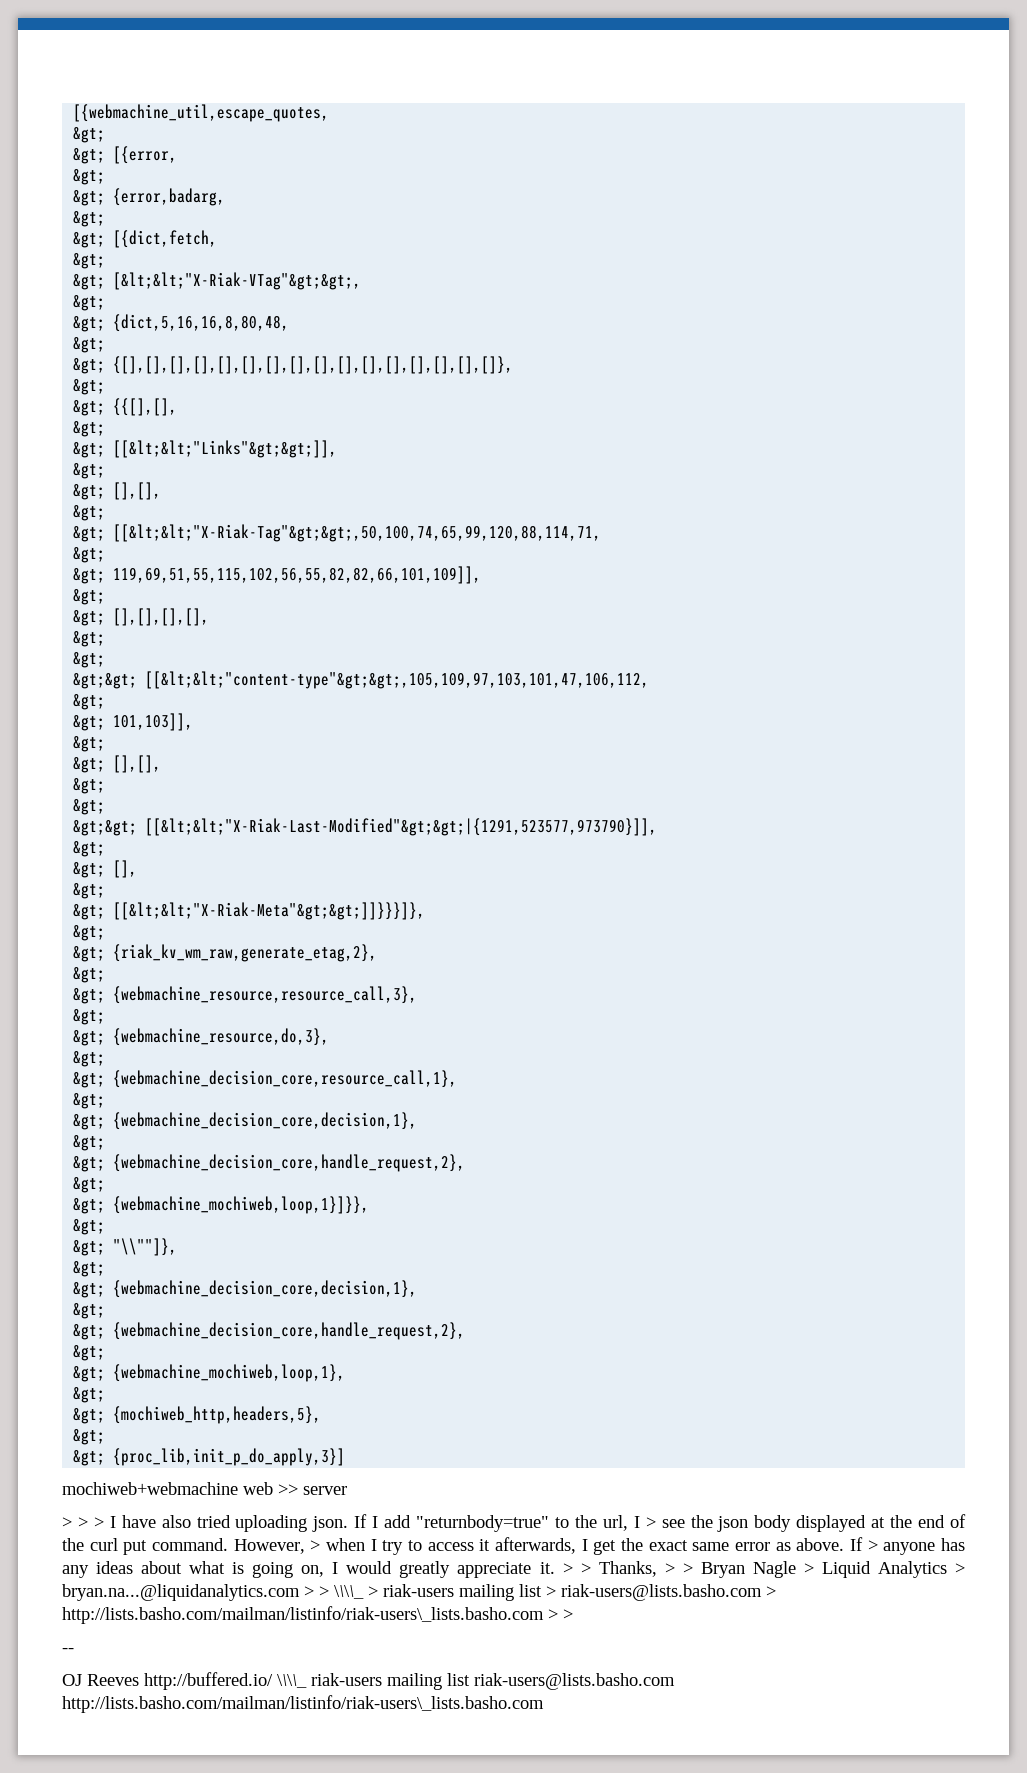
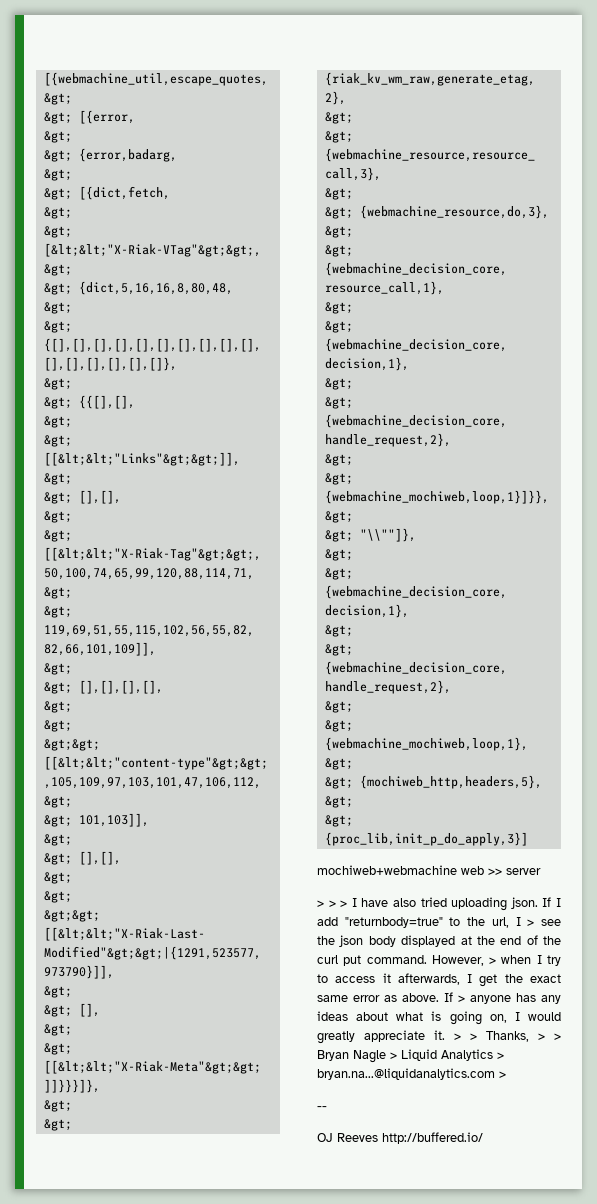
- > > Thanks, > > Bryan Nagle > Liquid Analytics > bryan.na...@liquidanalytics.com > > \\\\_ > riak-users mailing list > riak-users@lists.basho.com > http://lists.basho.com/mailman/listinfo/riak-users\_lists.basho.com > >
+ > > Thanks, > > Bryan Nagle > Liquid Analytics > bryan.na...@liquidanalytics.com >
  --
- OJ Reeves http://buffered.io/ \\\\_ riak-users mailing list riak-users@lists.basho.com http://lists.basho.com/mailman/listinfo/riak-users\_lists.basho.com
+ OJ Reeves http://buffered.io/

